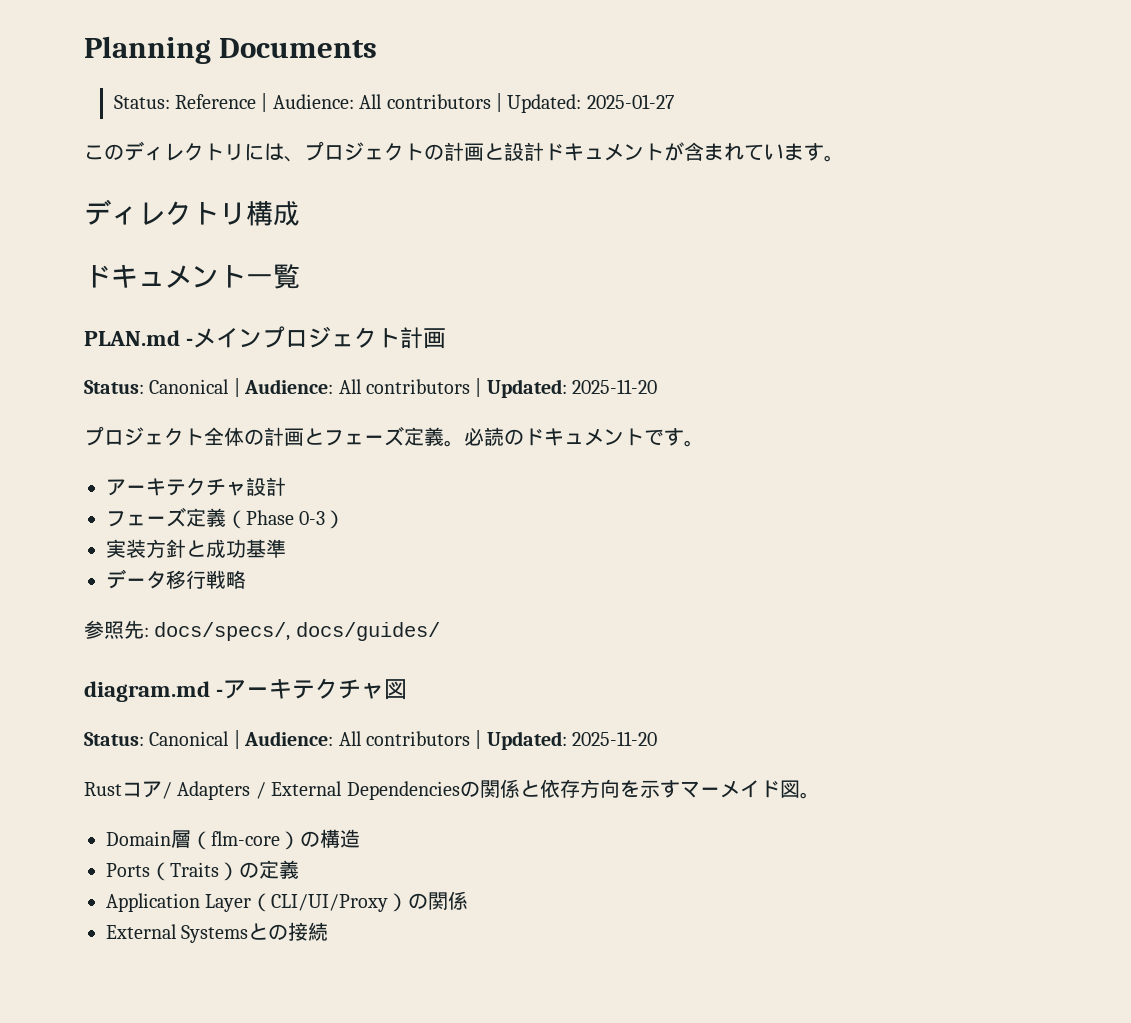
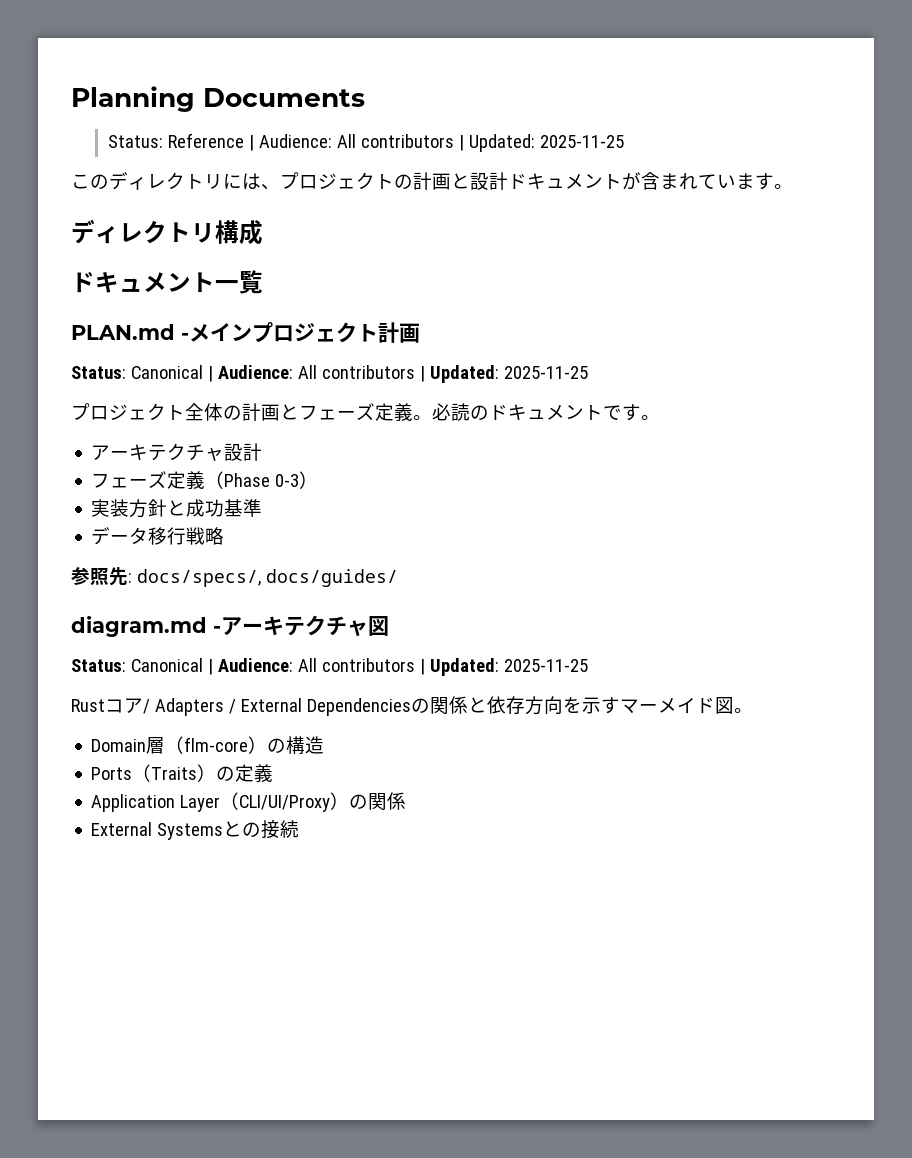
- Status: Reference | Audience: All contributors | Updated: 2025-01-27
+ Status: Reference | Audience: All contributors | Updated: 2025-11-25
  PLAN.md -メインプロジェクト計画
- Status: Canonical | Audience: All contributors | Updated: 2025-11-20
+ Status: Canonical | Audience: All contributors | Updated: 2025-11-25
  diagram.md -アーキテクチャ図
- Status: Canonical | Audience: All contributors | Updated: 2025-11-20
+ Status: Canonical | Audience: All contributors | Updated: 2025-11-25

